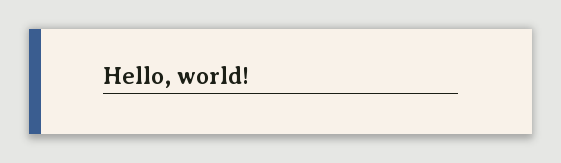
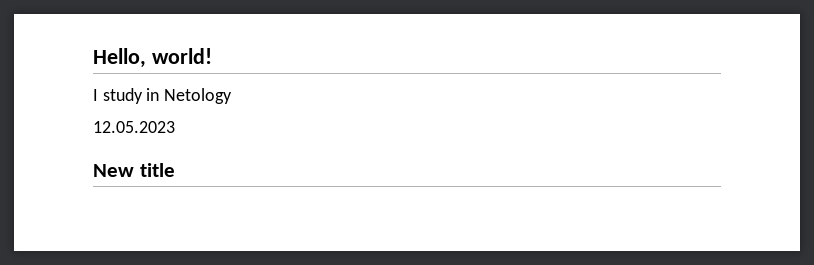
+ I study in Netology
+ 12.05.2023
+ New title

